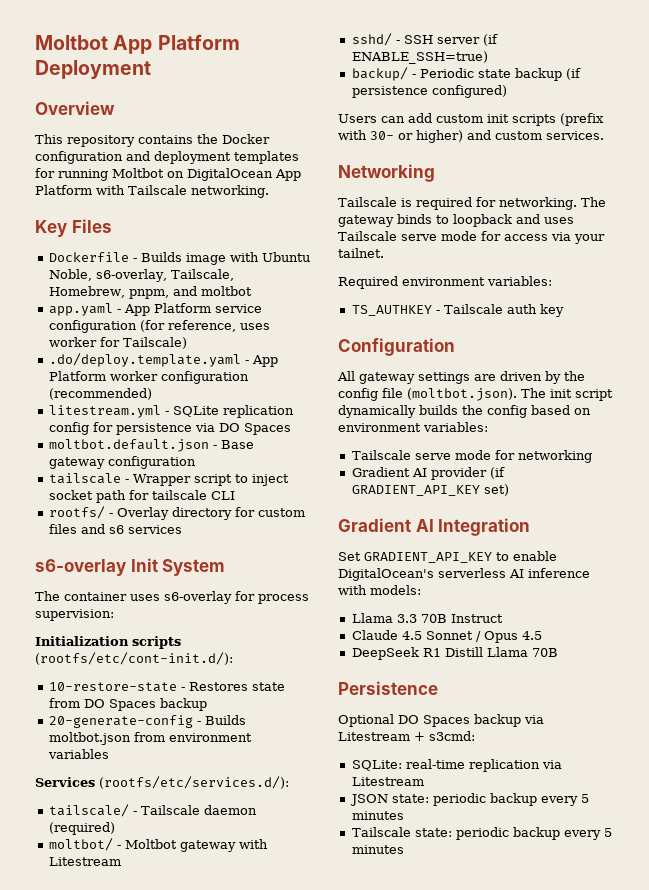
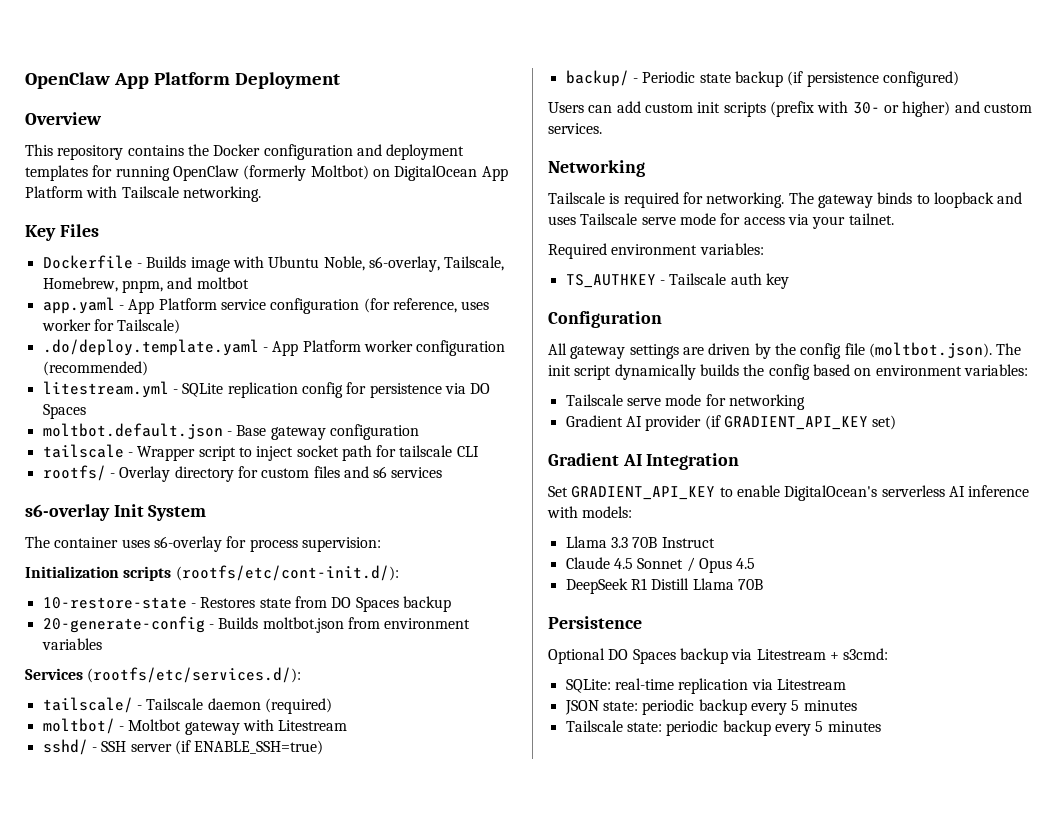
- Moltbot App Platform Deployment
+ OpenClaw App Platform Deployment
- This repository contains the Docker configuration and deployment templates for running Moltbot on DigitalOcean App Platform with Tailscale networking.
+ This repository contains the Docker configuration and deployment templates for running OpenClaw (formerly Moltbot) on DigitalOcean App Platform with Tailscale networking.

